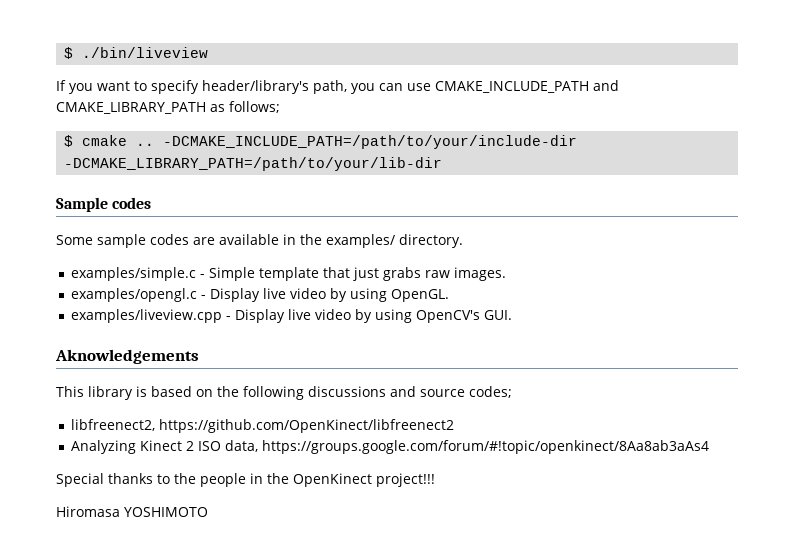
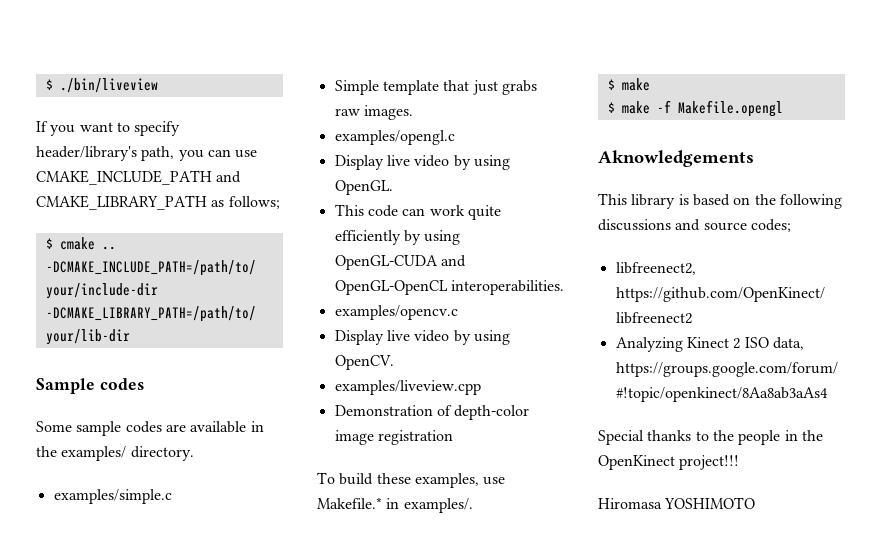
- examples/simple.c - Simple template that just grabs raw images.
+ examples/simple.c
+ Simple template that just grabs raw images.
- examples/opengl.c - Display live video by using OpenGL.
+ examples/opengl.c
+ Display live video by using OpenGL.
- examples/liveview.cpp - Display live video by using OpenCV's GUI.
+ This code can work quite efficiently by using OpenGL-CUDA and OpenGL-OpenCL interoperabilities.
+ examples/opencv.c
+ Display live video by using OpenCV.
+ examples/liveview.cpp
+ Demonstration of depth-color image registration
+ To build these examples, use Makefile.* in examples/.
+ $ make
+ $ make -f Makefile.opengl

